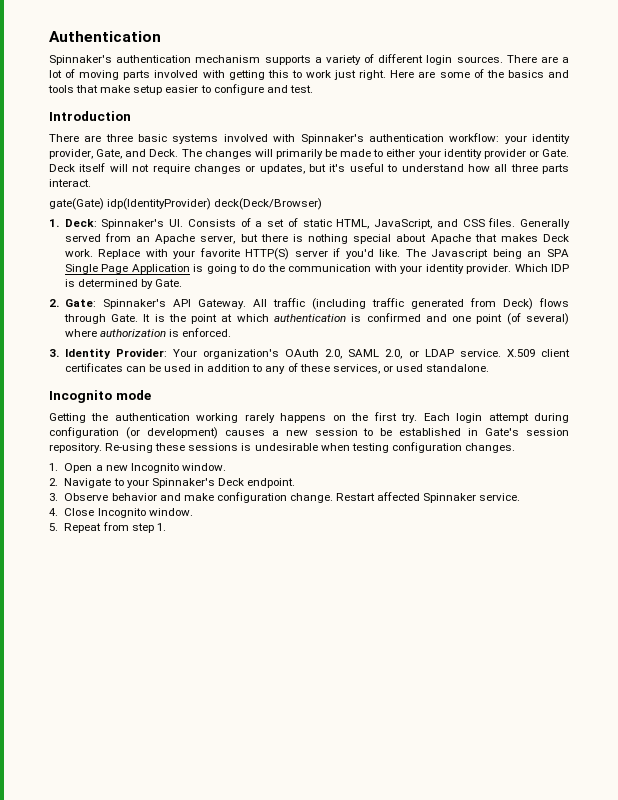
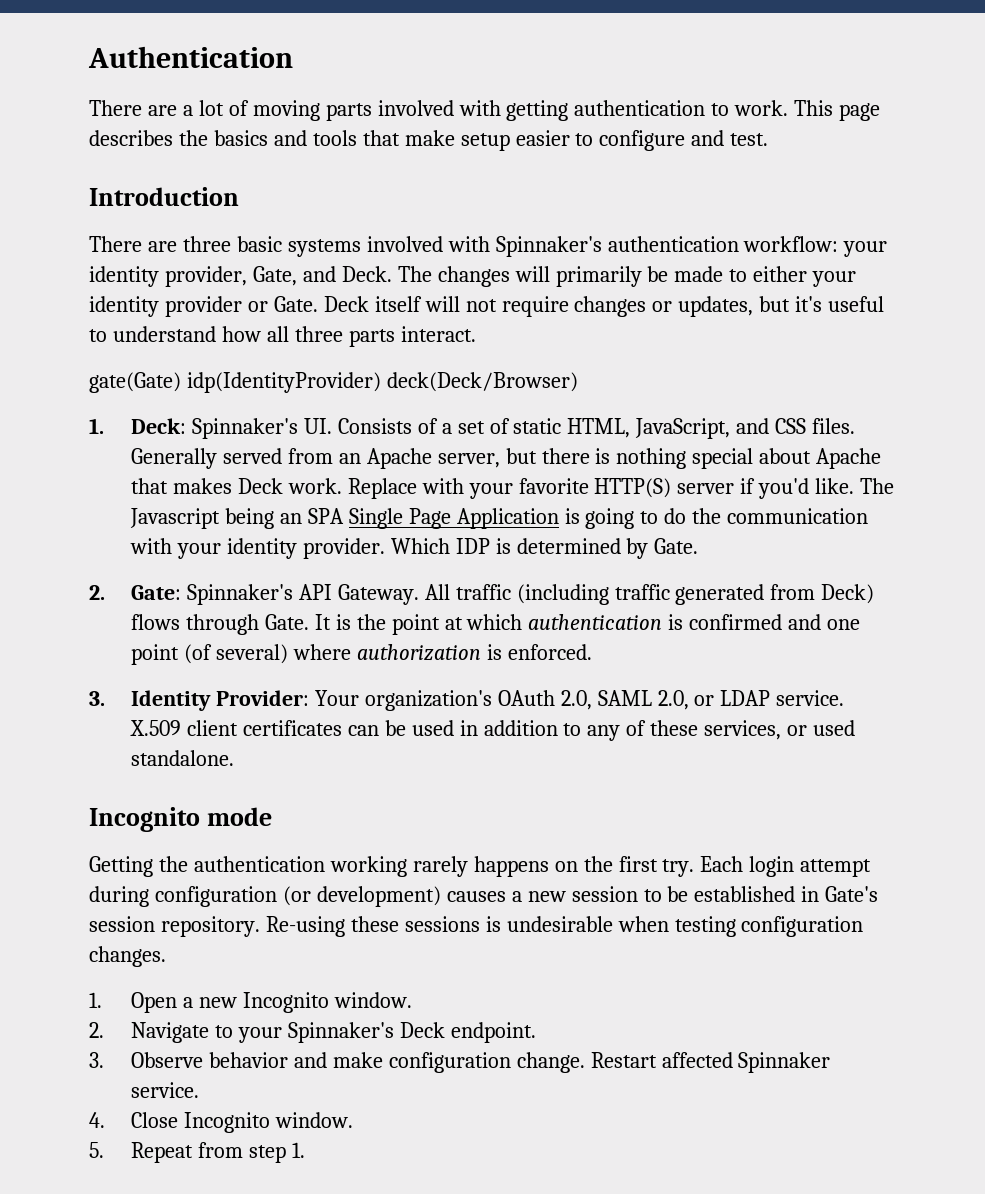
- Spinnaker's authentication mechanism supports a variety of different login sources. There are a lot of moving parts involved with getting this to work just right. Here are some of the basics and tools that make setup easier to configure and test.
+ There are a lot of moving parts involved with getting authentication to work. This page describes the basics and tools that make setup easier to configure and test.

